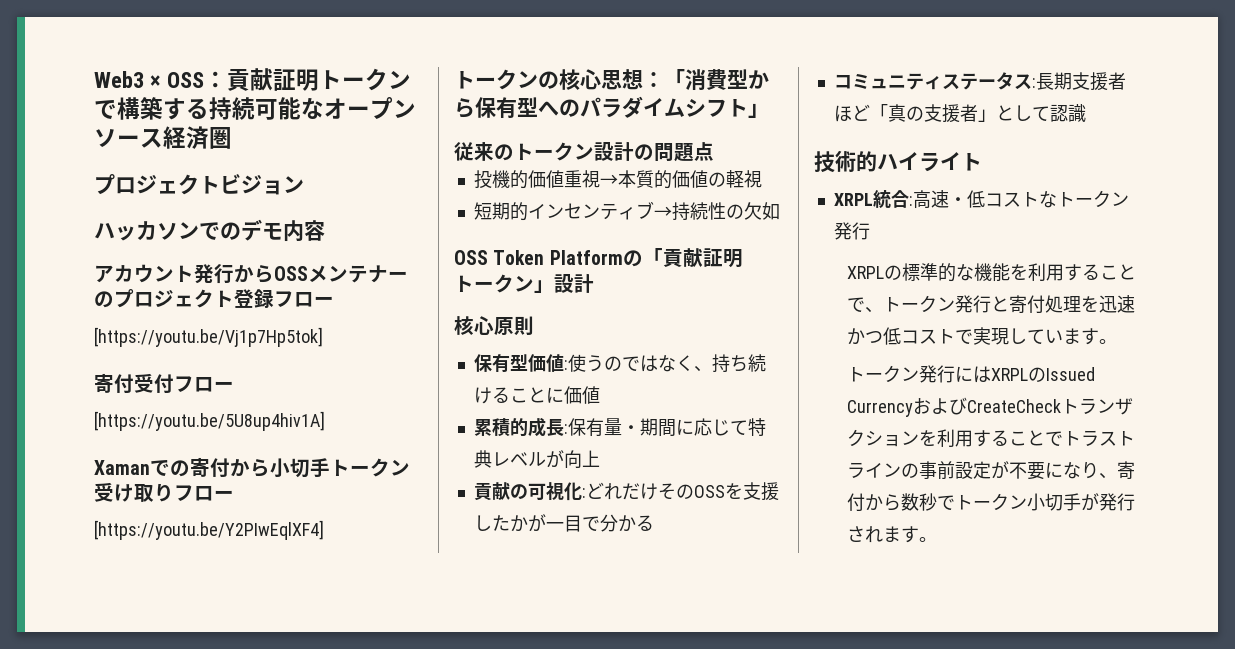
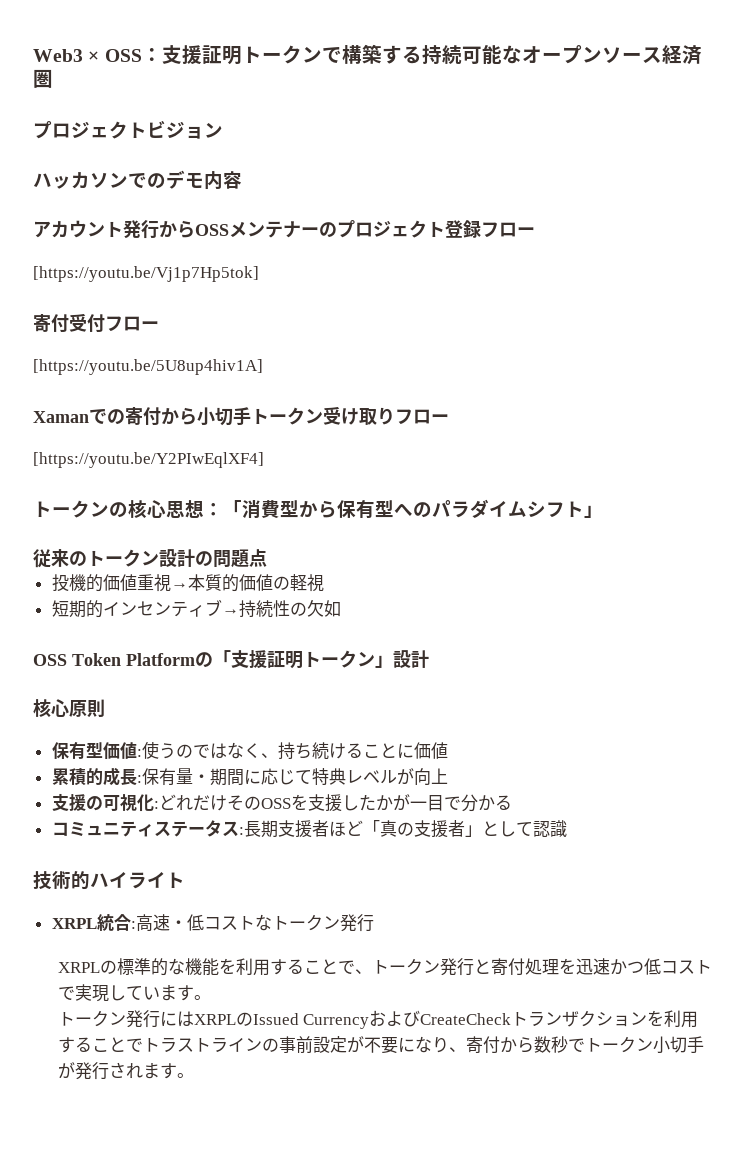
- Web3 × OSS：貢献証明トークンで構築する持続可能なオープンソース経済圏
+ Web3 × OSS：支援証明トークンで構築する持続可能なオープンソース経済圏
- OSS Token Platformの「貢献証明トークン」設計
+ OSS Token Platformの「支援証明トークン」設計
- 貢献の可視化:どれだけそのOSSを支援したかが一目で分かる
+ 支援の可視化:どれだけそのOSSを支援したかが一目で分かる

